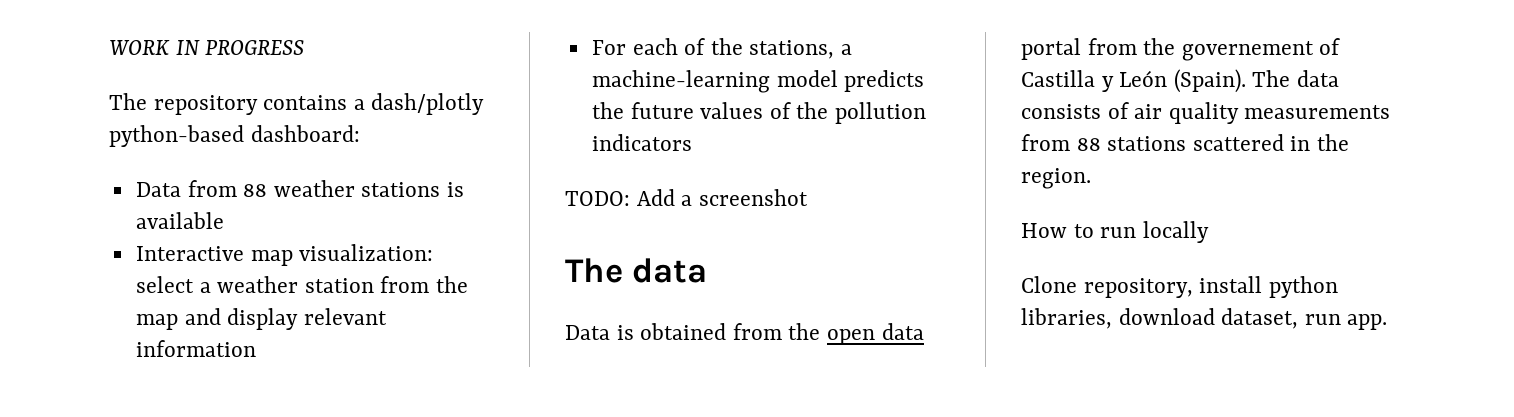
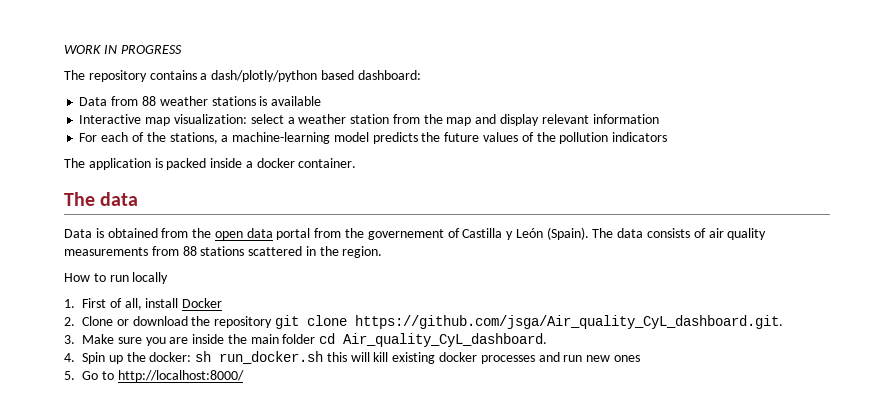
- The repository contains a dash/plotly python-based dashboard:
+ The repository contains a dash/plotly/python based dashboard:
- TODO: Add a screenshot
+ The application is packed inside a docker container.
- Clone repository, install python libraries, download dataset, run app.
+ 1. First of all, install Docker
+ 2. Clone or download the repository git clone https://github.com/jsga/Air_quality_CyL_dashboard.git.
+ 3. Make sure you are inside the main folder cd Air_quality_CyL_dashboard.
+ 4. Spin up the docker: sh run_docker.sh this will kill existing docker processes and run new ones
+ 5. Go to http://localhost:8000/

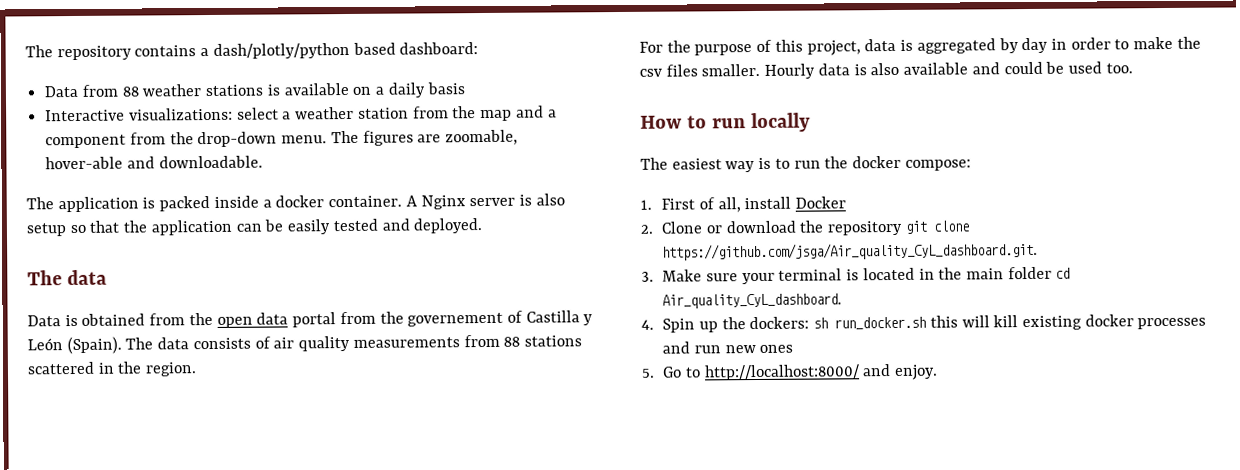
- WORK IN PROGRESS
- Data from 88 weather stations is available
+ Data from 88 weather stations is available on a daily basis
- Interactive map visualization: select a weather station from the map and display relevant information
- For each of the stations, a machine-learning model predicts the future values of the pollution indicators
+ Interactive visualizations: select a weather station from the map and a component from the drop-down menu. The figures are zoomable, hover-able and downloadable.
+ A Nginx server is also setup so that the application can be easily tested and deployed.
+ For the purpose of this project, data is aggregated by day in order to make the csv files smaller. Hourly data is also available and could be used too.
  How to run locally
+ The easiest way is to run the docker compose:
- 3. Make sure you are inside the main folder cd Air_quality_CyL_dashboard.
+ 3. Make sure your terminal is located in the main folder cd Air_quality_CyL_dashboard.
- 4. Spin up the docker: sh run_docker.sh this will kill existing docker processes and run new ones
+ 4. Spin up the dockers: sh run_docker.sh this will kill existing docker processes and run new ones
- 5. Go to http://localhost:8000/
+ 5. Go to http://localhost:8000/ and enjoy.

